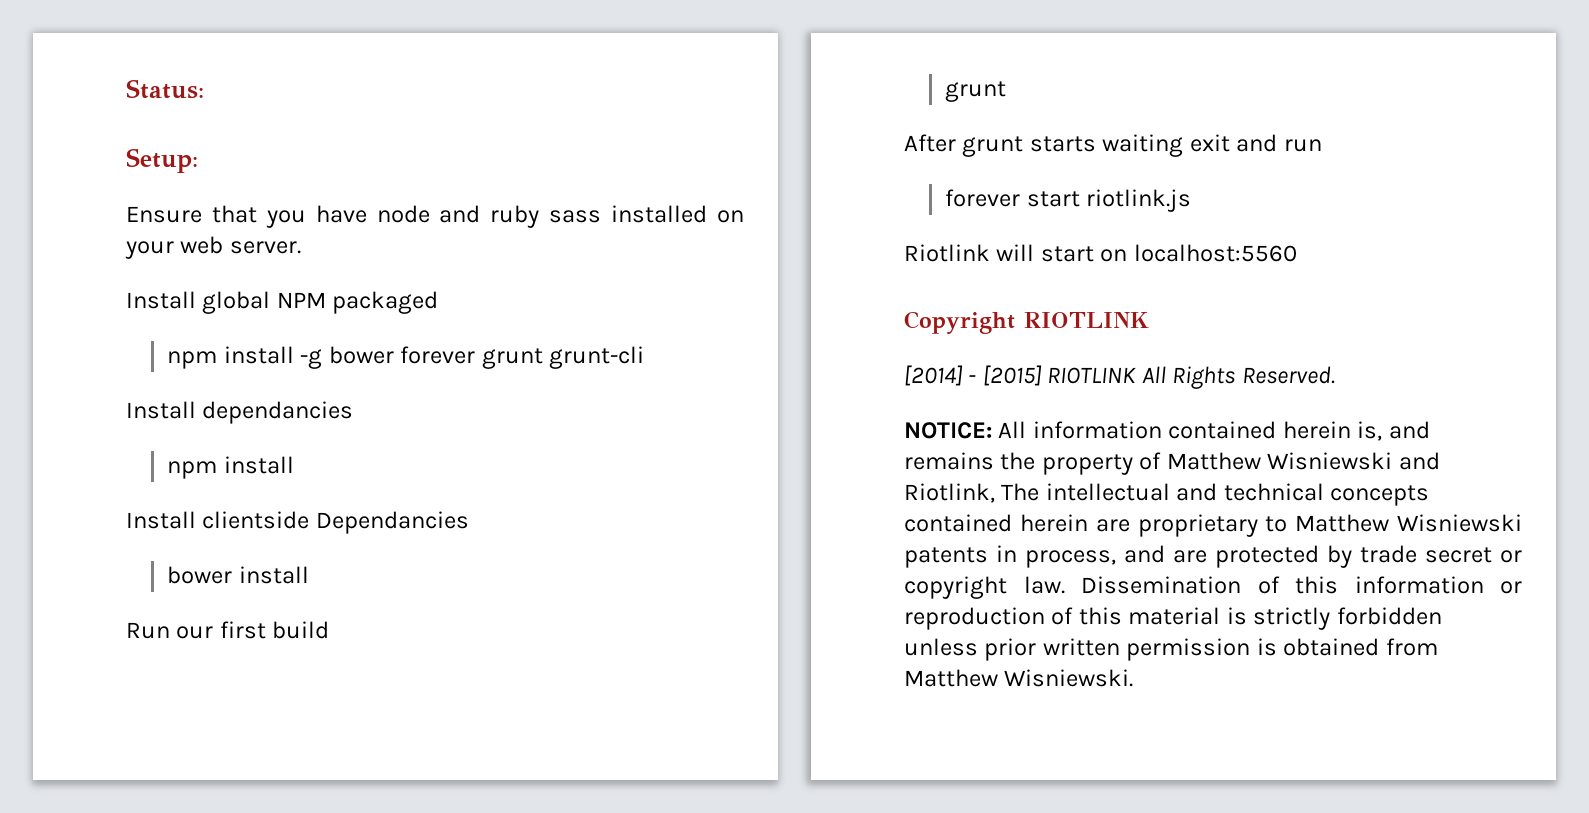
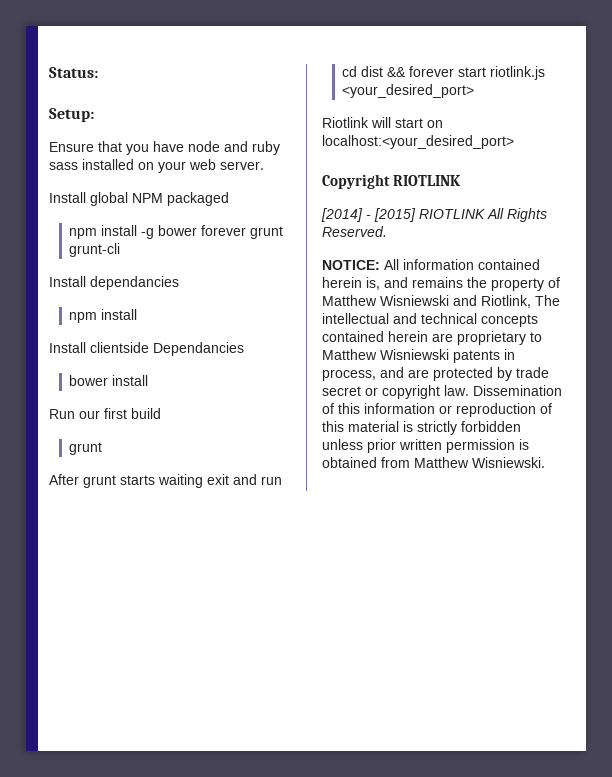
- forever start riotlink.js
+ cd dist && forever start riotlink.js <your_desired_port>
- Riotlink will start on localhost:5560
+ Riotlink will start on localhost:<your_desired_port>

